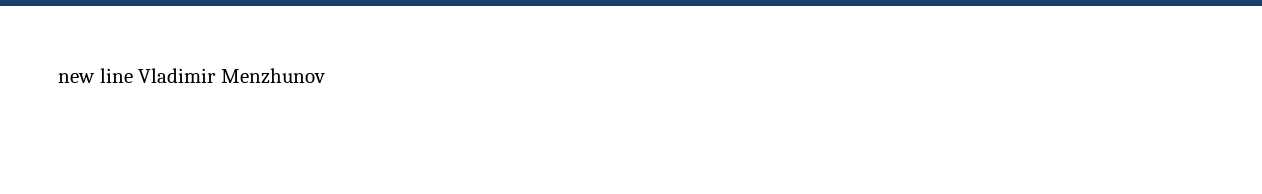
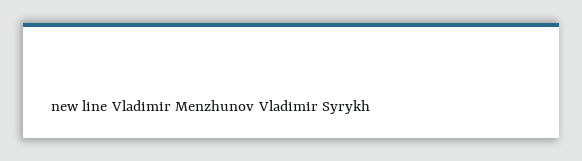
- new line Vladimir Menzhunov
+ new line Vladimir Menzhunov Vladimir Syrykh

